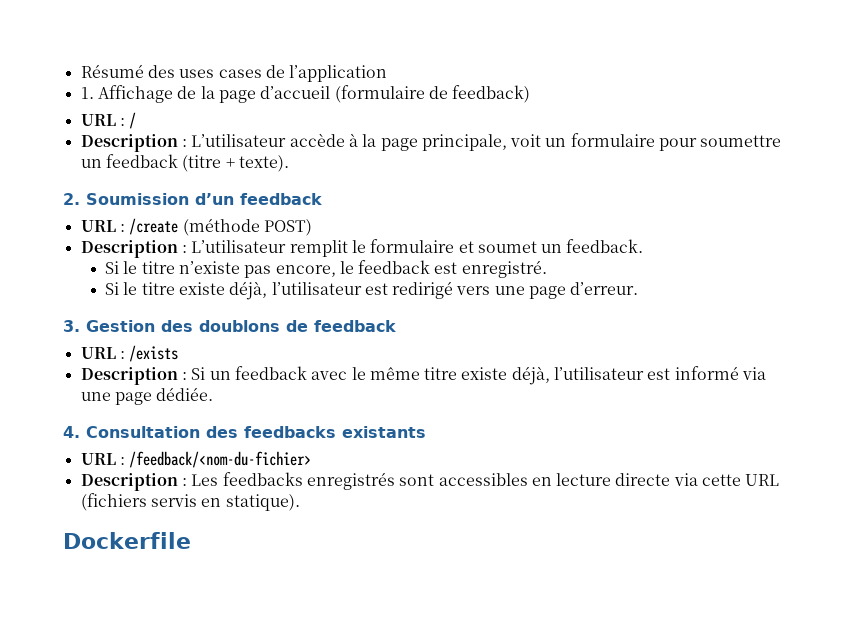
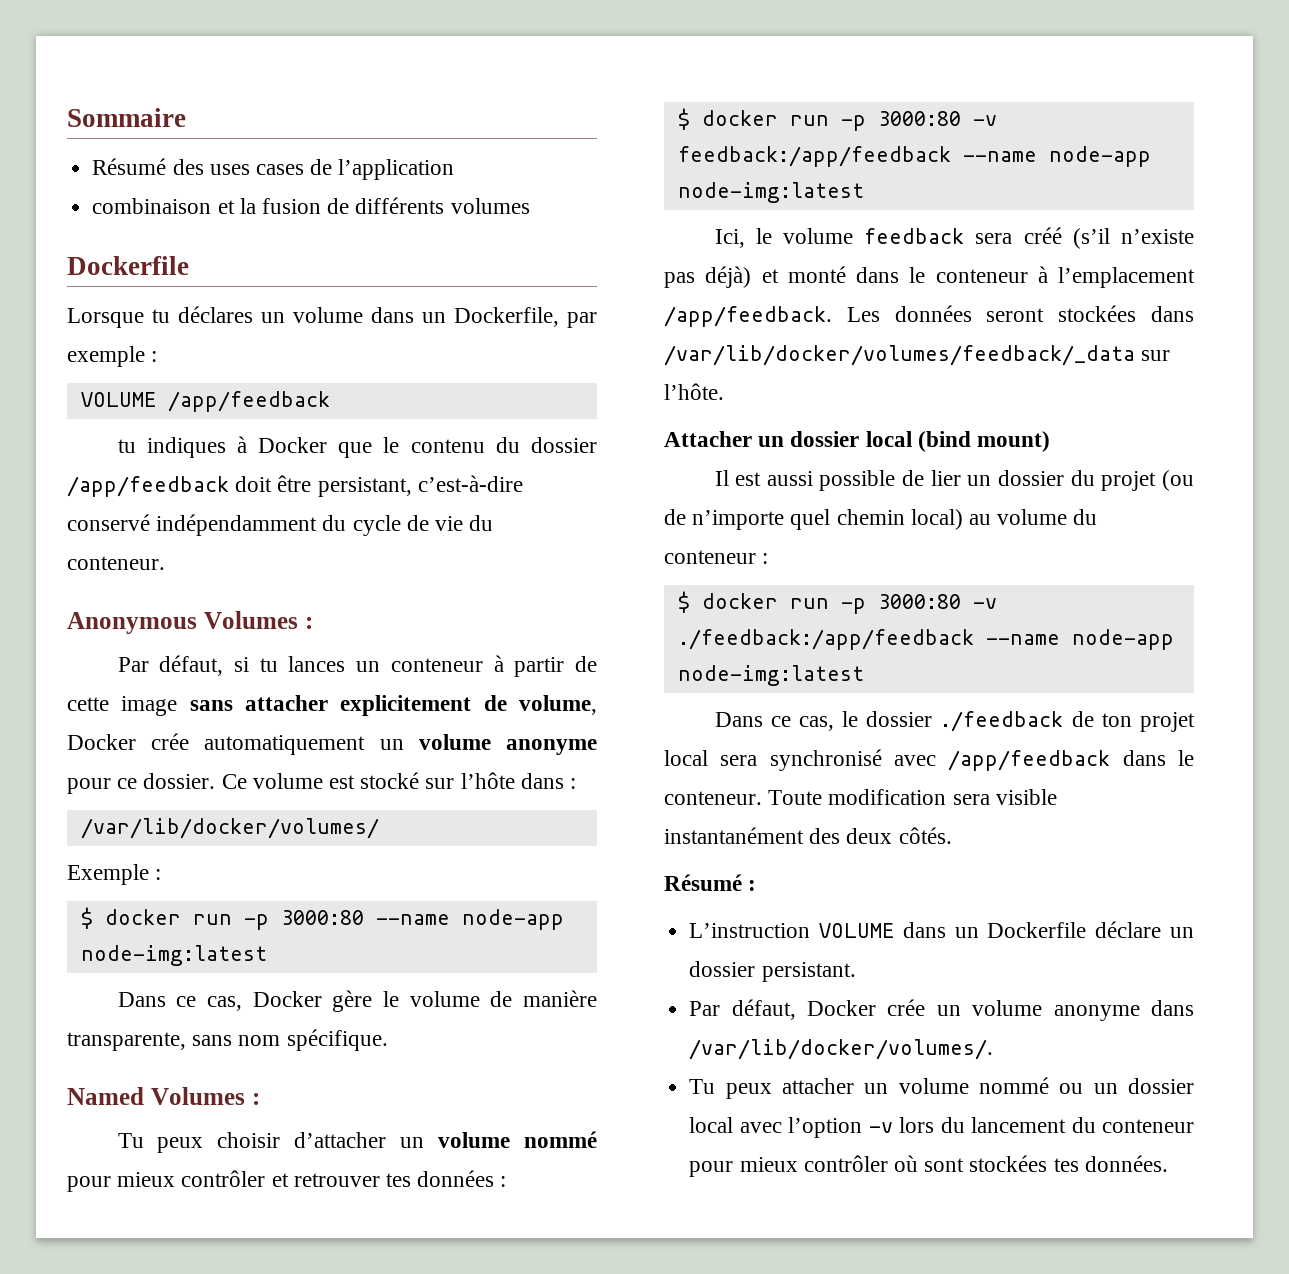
+ Sommaire
- 1. Affichage de la page d’accueil (formulaire de feedback)
- URL : /
- Description : L’utilisateur accède à la page principale, voit un formulaire pour soumettre un feedback (titre + texte).
- 2. Soumission d’un feedback
- URL : /create (méthode POST)
- Description : L’utilisateur remplit le formulaire et soumet un feedback.
- Si le titre n’existe pas encore, le feedback est enregistré.
- Si le titre existe déjà, l’utilisateur est redirigé vers une page d’erreur.
- 3. Gestion des doublons de feedback
- URL : /exists
- Description : Si un feedback avec le même titre existe déjà, l’utilisateur est informé via une page dédiée.
- 4. Consultation des feedbacks existants
- URL : /feedback/<nom-du-fichier>
- Description : Les feedbacks enregistrés sont accessibles en lecture directe via cette URL (fichiers servis en statique).
+ combinaison et la fusion de différents volumes
  Dockerfile
+ Lorsque tu déclares un volume dans un Dockerfile, par exemple :
+ VOLUME /app/feedback
+ tu indiques à Docker que le contenu du dossier /app/feedback doit être persistant, c’est-à-dire conservé indépendamment du cycle de vie du conteneur.
+ Anonymous Volumes :
+ Par défaut, si tu lances un conteneur à partir de cette image sans attacher explicitement de volume, Docker crée automatiquement un volume anonyme pour ce dossier. Ce volume est stocké sur l’hôte dans :
+ /var/lib/docker/volumes/
+ Exemple :
+ $ docker run -p 3000:80 --name node-app node-img:latest
+ Dans ce cas, Docker gère le volume de manière transparente, sans nom spécifique.
+ Named Volumes :
+ Tu peux choisir d’attacher un volume nommé pour mieux contrôler et retrouver tes données :
+ $ docker run -p 3000:80 -v feedback:/app/feedback --name node-app node-img:latest
+ Ici, le volume feedback sera créé (s’il n’existe pas déjà) et monté dans le conteneur à l’emplacement /app/feedback. Les données seront stockées dans /var/lib/docker/volumes/feedback/_data sur l’hôte.
+ Attacher un dossier local (bind mount)
+ Il est aussi possible de lier un dossier du projet (ou de n’importe quel chemin local) au volume du conteneur :
+ $ docker run -p 3000:80 -v ./feedback:/app/feedback --name node-app node-img:latest
+ Dans ce cas, le dossier ./feedback de ton projet local sera synchronisé avec /app/feedback dans le conteneur. Toute modification sera visible instantanément des deux côtés.
+ Résumé :
+ L’instruction VOLUME dans un Dockerfile déclare un dossier persistant.
+ Par défaut, Docker crée un volume anonyme dans /var/lib/docker/volumes/.
+ Tu peux attacher un volume nommé ou un dossier local avec l’option -v lors du lancement du conteneur pour mieux contrôler où sont stockées tes données.

